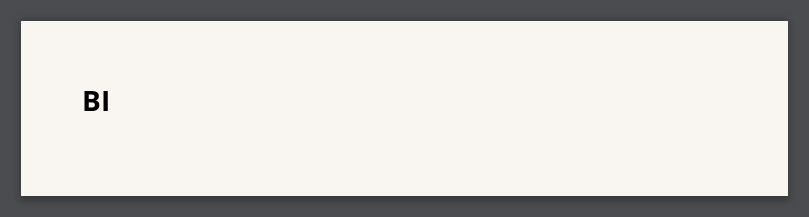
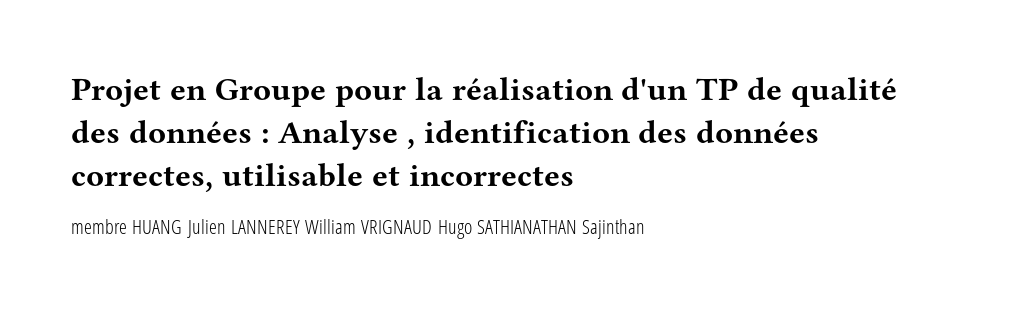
- BI
+ Projet en Groupe pour la réalisation d'un TP de qualité des données : Analyse , identification des données correctes, utilisable et incorrectes
+ membre HUANG Julien LANNEREY William VRIGNAUD Hugo SATHIANATHAN Sajinthan

